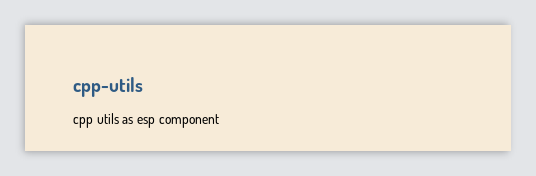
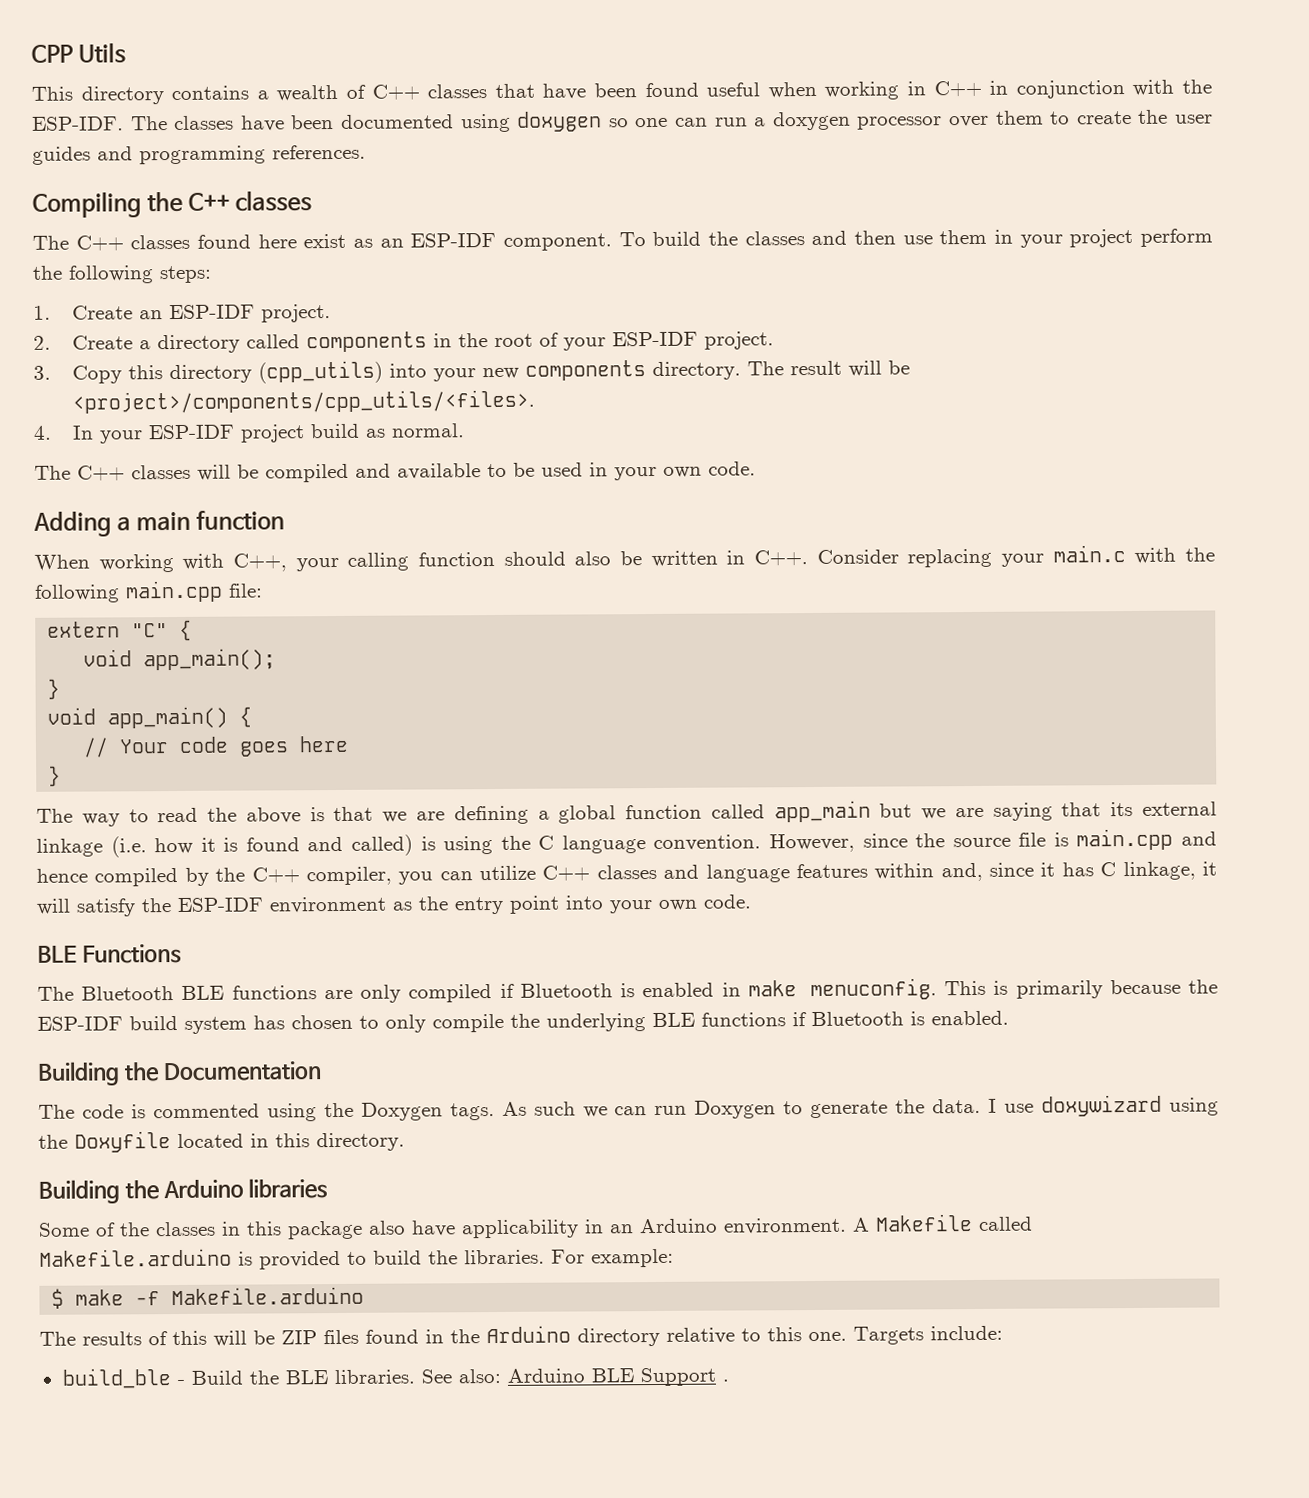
- cpp-utils
- cpp utils as esp component
+ CPP Utils
+ This directory contains a wealth of C++ classes that have been found useful when working in C++ in conjunction with the ESP-IDF. The classes have been documented using doxygen so one can run a doxygen processor over them to create the user guides and programming references.
+ Compiling the C++ classes
+ The C++ classes found here exist as an ESP-IDF component. To build the classes and then use them in your project perform the following steps:
+ 1. Create an ESP-IDF project.
+ 2. Create a directory called components in the root of your ESP-IDF project.
+ 3. Copy this directory (cpp_utils) into your new components directory. The result will be <project>/components/cpp_utils/<files>.
+ 4. In your ESP-IDF project build as normal.
+ The C++ classes will be compiled and available to be used in your own code.
+ Adding a main function
+ When working with C++, your calling function should also be written in C++. Consider replacing your main.c with the following main.cpp file:
+ extern "C" {
+ void app_main();
+ }
+ void app_main() {
+ // Your code goes here
+ }
+ The way to read the above is that we are defining a global function called app_main but we are saying that its external linkage (i.e. how it is found and called) is using the C language convention. However, since the source file is main.cpp and hence compiled by the C++ compiler, you can utilize C++ classes and language features within and, since it has C linkage, it will satisfy the ESP-IDF environment as the entry point into your own code.
+ BLE Functions
+ The Bluetooth BLE functions are only compiled if Bluetooth is enabled in make menuconfig. This is primarily because the ESP-IDF build system has chosen to only compile the underlying BLE functions if Bluetooth is enabled.
+ Building the Documentation
+ The code is commented using the Doxygen tags. As such we can run Doxygen to generate the data. I use doxywizard using the Doxyfile located in this directory.
+ Building the Arduino libraries
+ Some of the classes in this package also have applicability in an Arduino environment. A Makefile called Makefile.arduino is provided to build the libraries. For example:
+ $ make -f Makefile.arduino
+ The results of this will be ZIP files found in the Arduino directory relative to this one. Targets include:
+ build_ble - Build the BLE libraries. See also: Arduino BLE Support .

